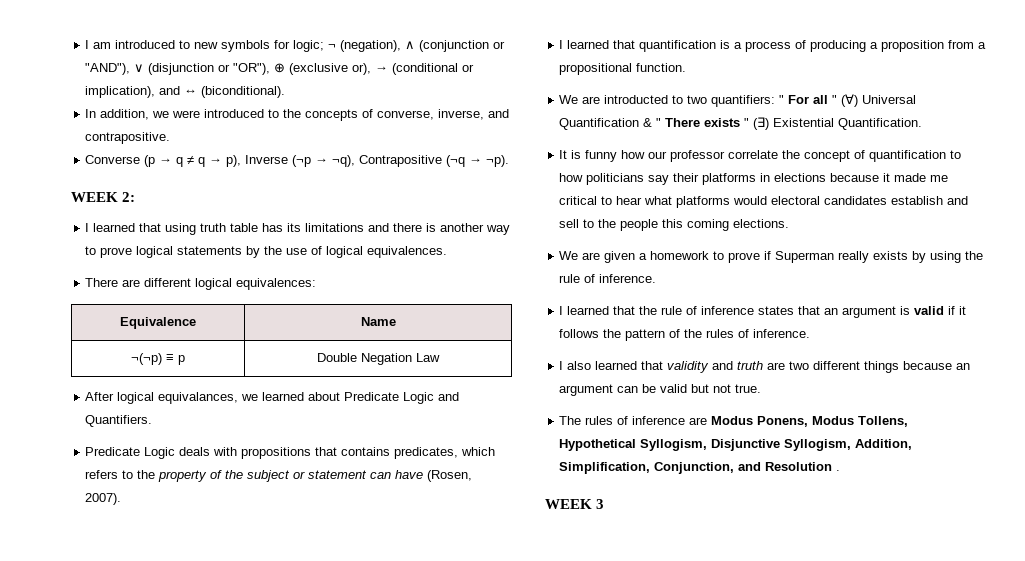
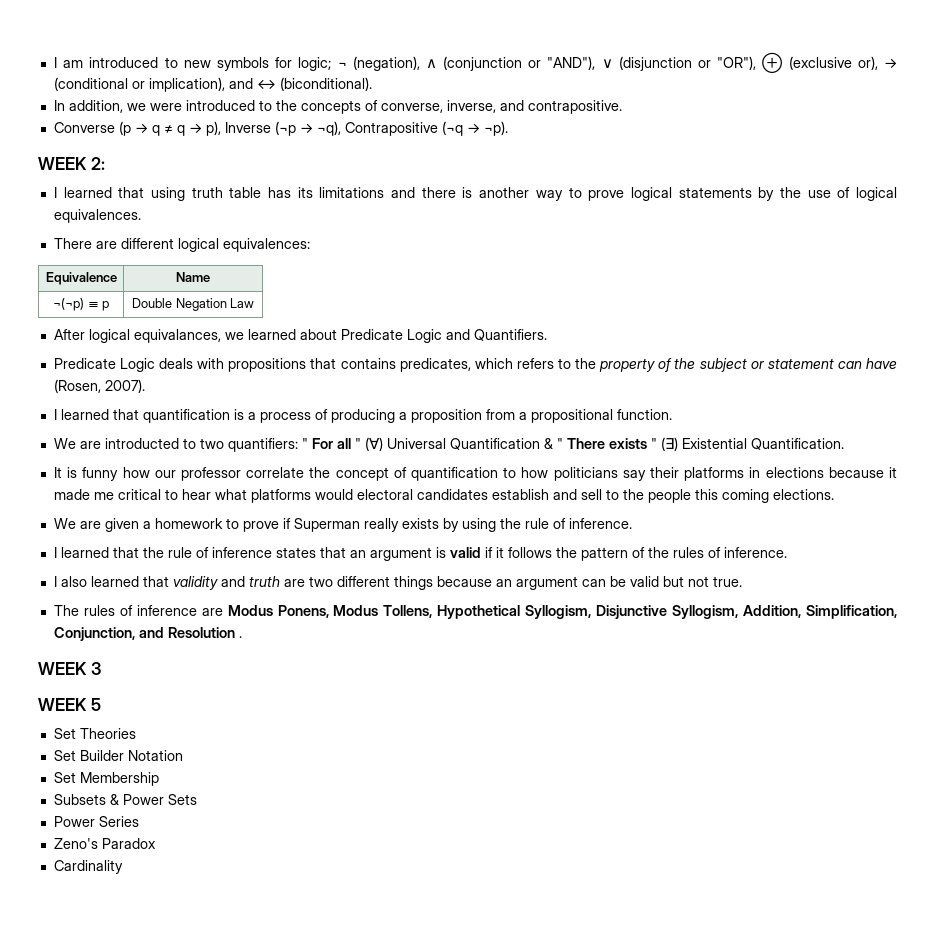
+ WEEK 5
+ Set Theories
+ Set Builder Notation
+ Set Membership
+ Subsets & Power Sets
+ Power Series
+ Zeno's Paradox
+ Cardinality

